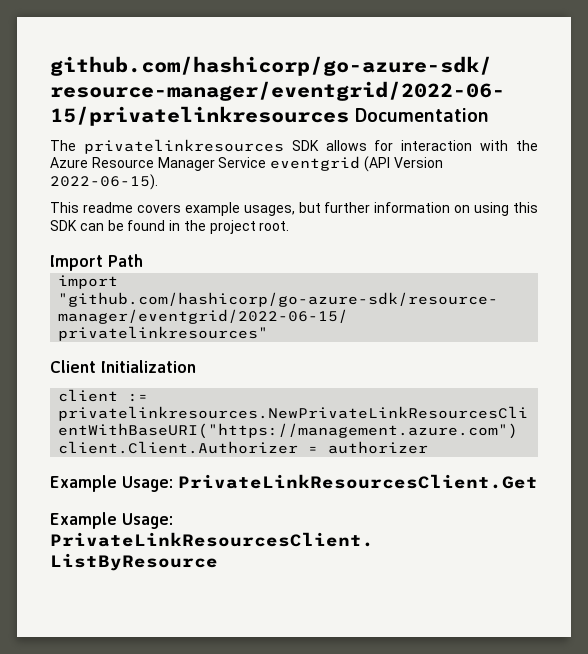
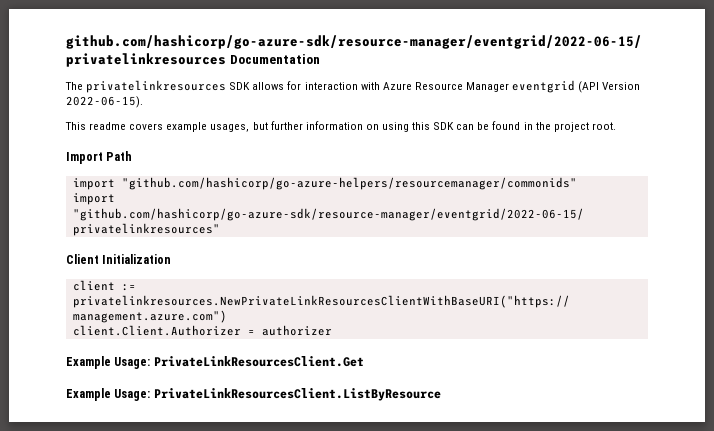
- The privatelinkresources SDK allows for interaction with the Azure Resource Manager Service eventgrid (API Version 2022-06-15).
+ The privatelinkresources SDK allows for interaction with Azure Resource Manager eventgrid (API Version 2022-06-15).
+ import "github.com/hashicorp/go-azure-helpers/resourcemanager/commonids"

